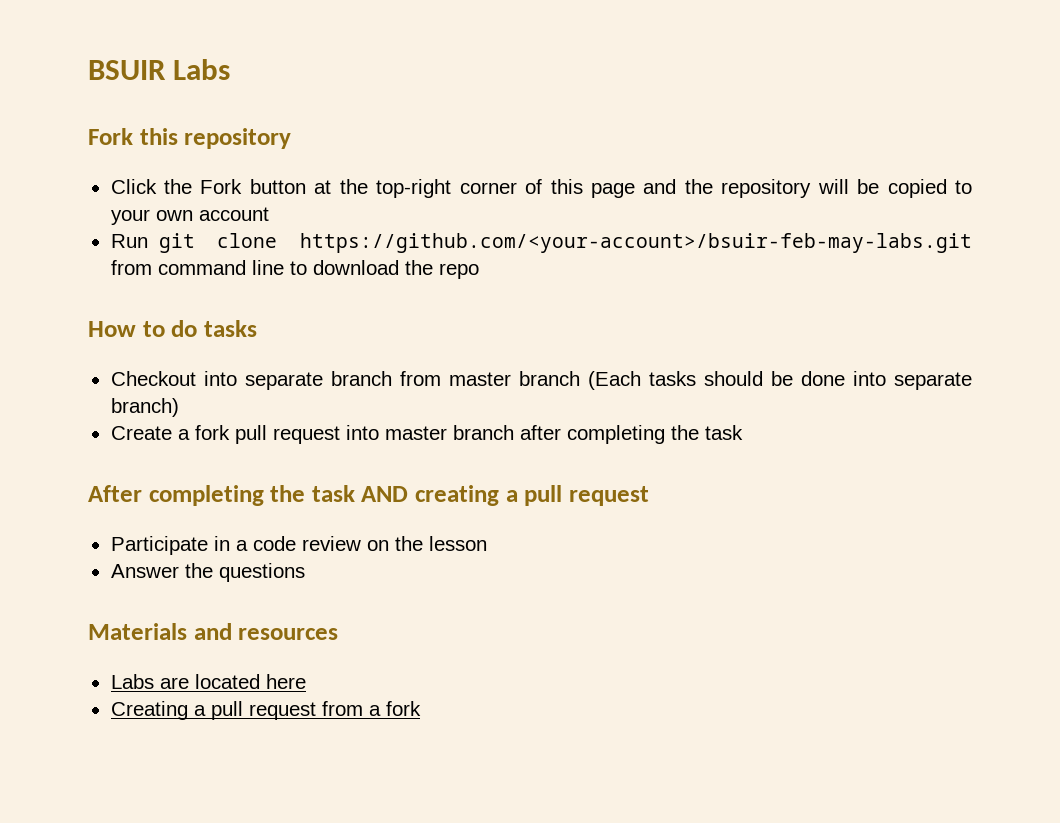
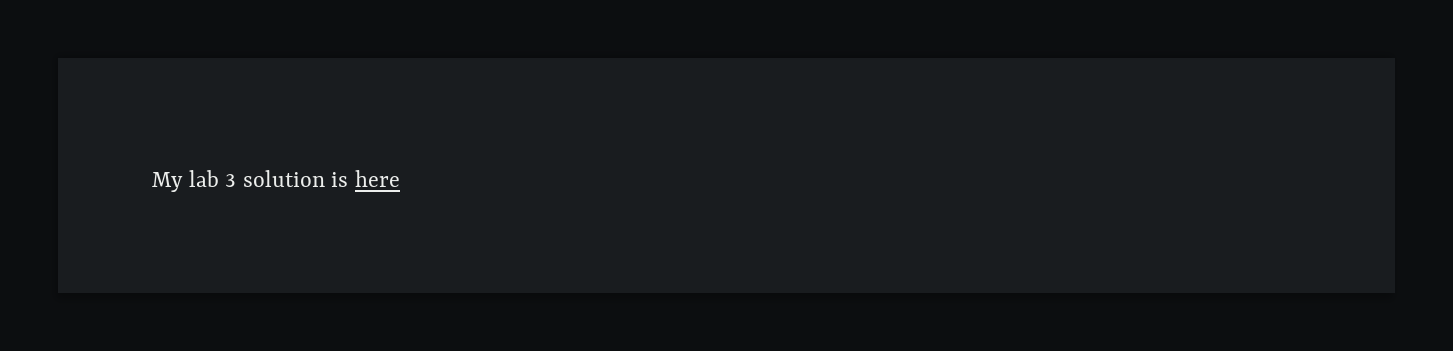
- BSUIR Labs
- Fork this repository
- Click the Fork button at the top-right corner of this page and the repository will be copied to your own account
- Run git clone https://github.com/<your-account>/bsuir-feb-may-labs.git from command line to download the repo
- How to do tasks
- Checkout into separate branch from master branch (Each tasks should be done into separate branch)
- Create a fork pull request into master branch after completing the task
- After completing the task AND creating a pull request
- Participate in a code review on the lesson
- Answer the questions
- Materials and resources
- Labs are located here
- Creating a pull request from a fork
+ My lab 3 solution is here

